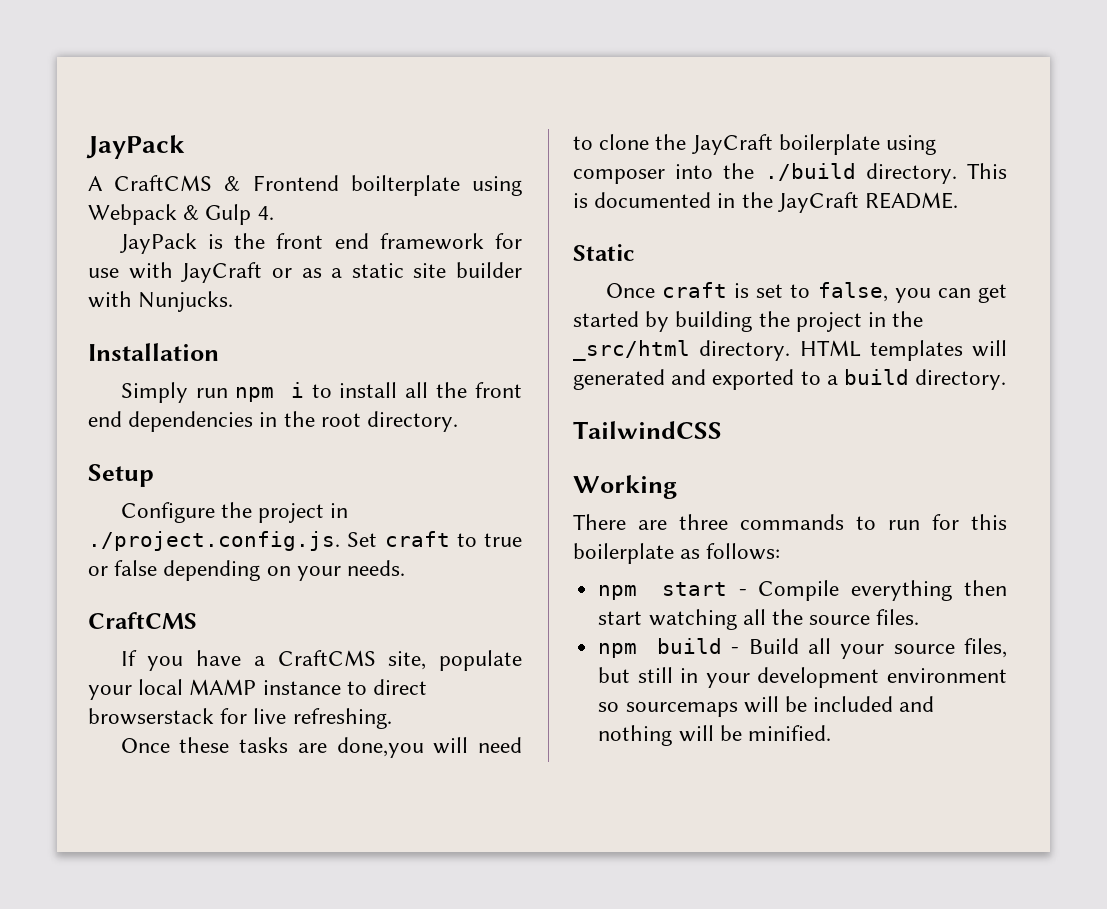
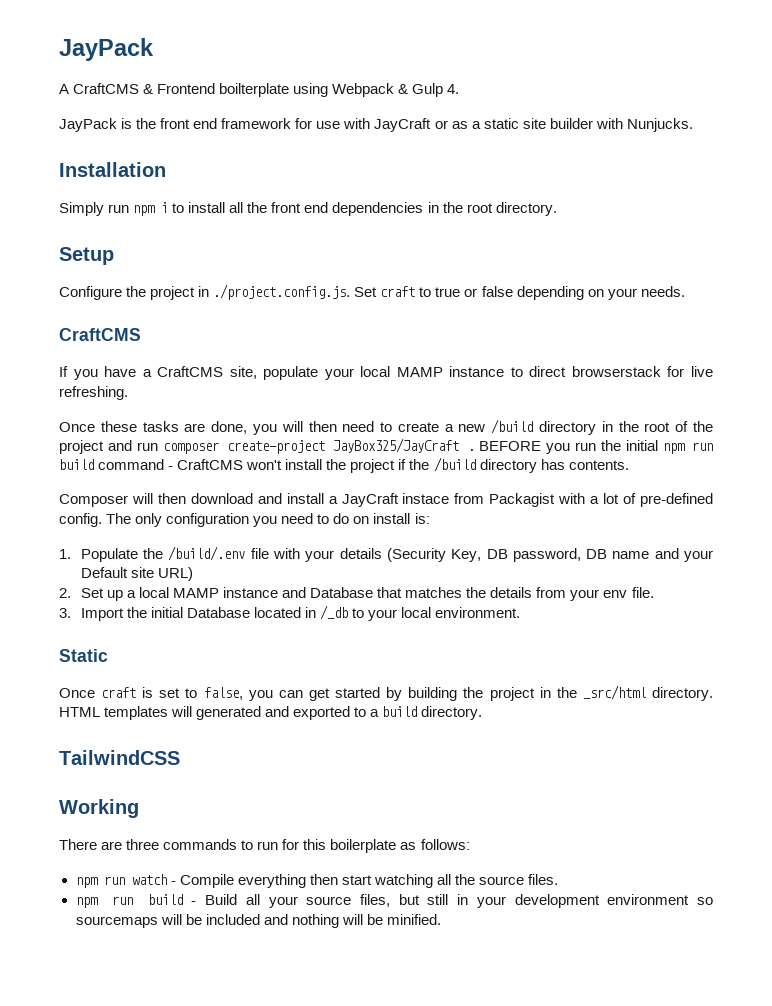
- Once these tasks are done,you will need to clone the JayCraft boilerplate using composer into the ./build directory. This is documented in the JayCraft README.
+ Once these tasks are done, you will then need to create a new /build directory in the root of the project and run composer create-project JayBox325/JayCraft . BEFORE you run the initial npm run build command - CraftCMS won't install the project if the /build directory has contents.
+ Composer will then download and install a JayCraft instace from Packagist with a lot of pre-defined config. The only configuration you need to do on install is:
+ 1. Populate the /build/.env file with your details (Security Key, DB password, DB name and your Default site URL)
+ 2. Set up a local MAMP instance and Database that matches the details from your env file.
+ 3. Import the initial Database located in /_db to your local environment.
- npm start - Compile everything then start watching all the source files.
+ npm run watch - Compile everything then start watching all the source files.
- npm build - Build all your source files, but still in your development environment so sourcemaps will be included and nothing will be minified.
+ npm run build - Build all your source files, but still in your development environment so sourcemaps will be included and nothing will be minified.

